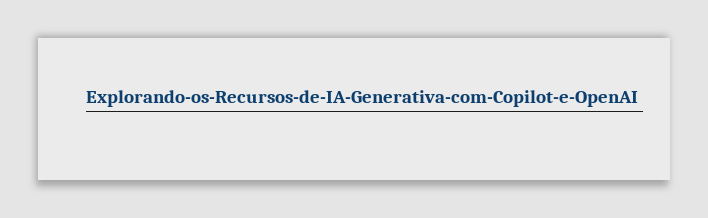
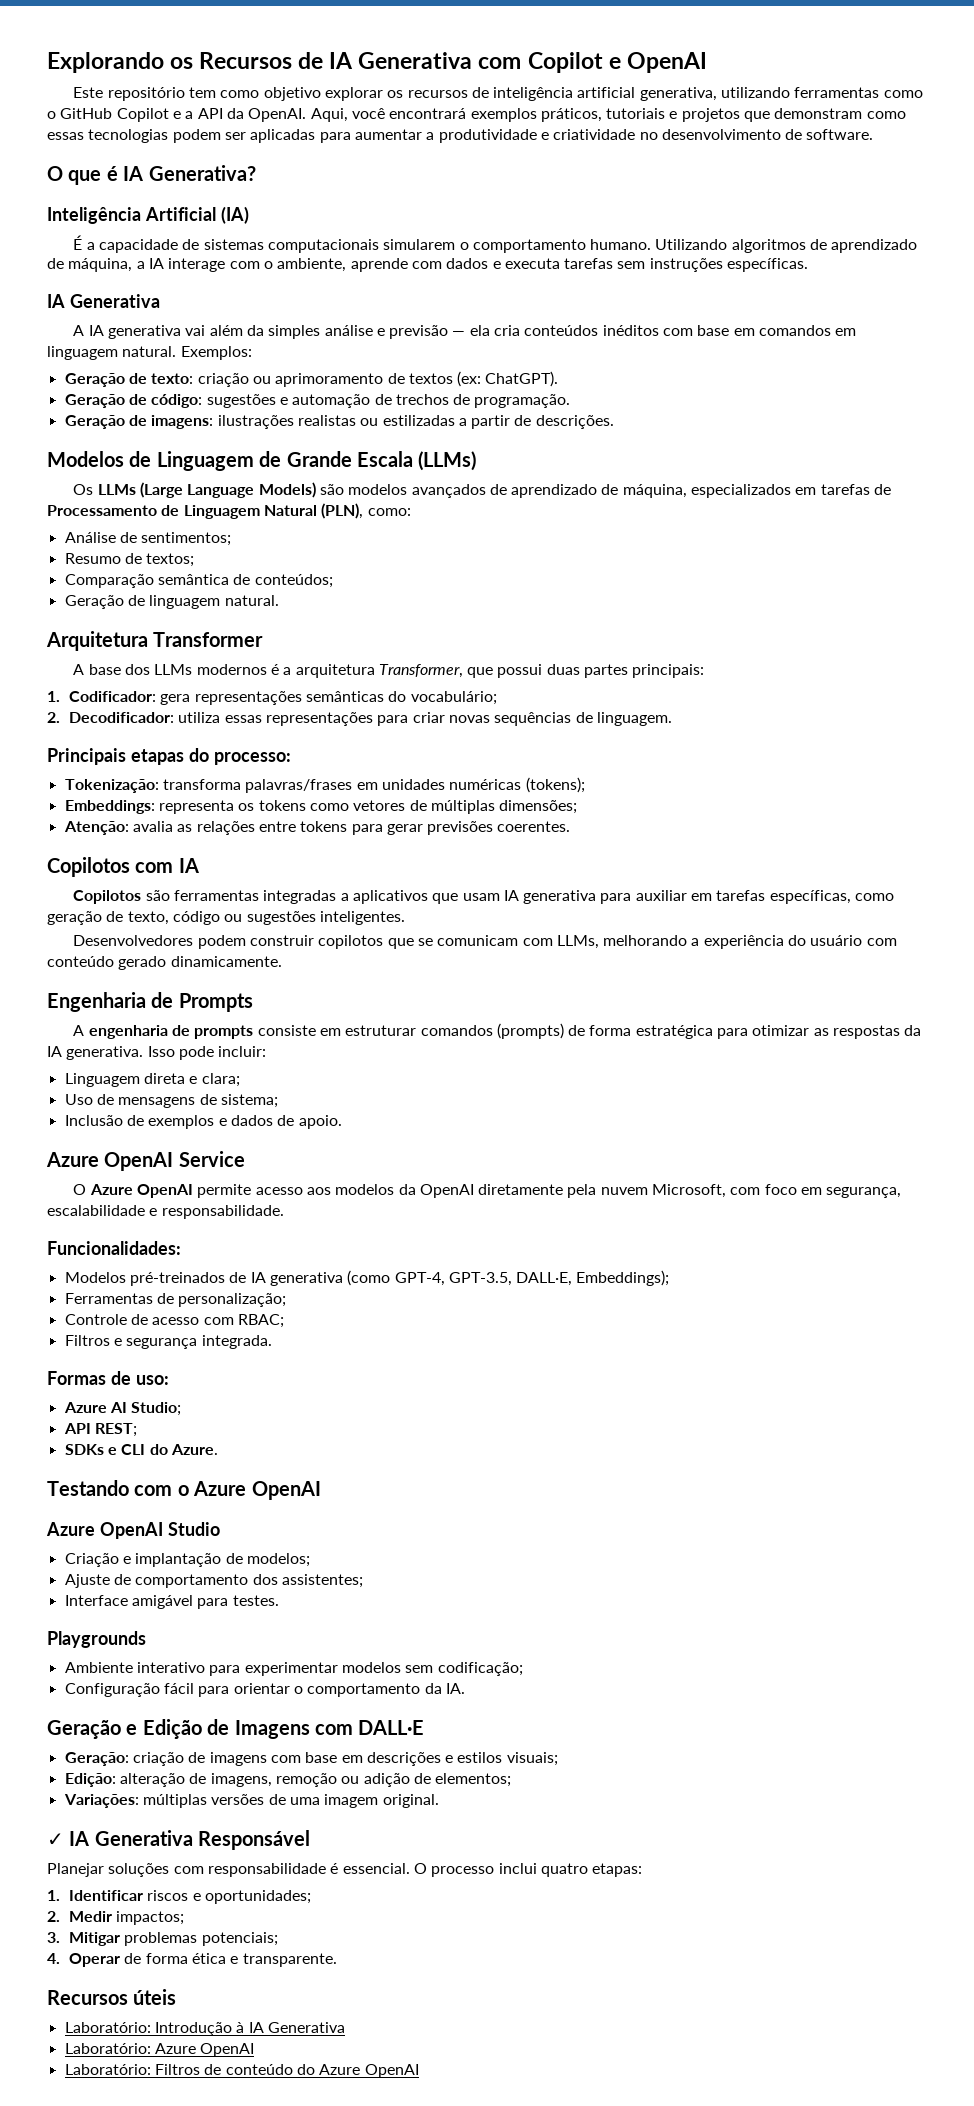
- Explorando-os-Recursos-de-IA-Generativa-com-Copilot-e-OpenAI
+ Explorando os Recursos de IA Generativa com Copilot e OpenAI
+ Este repositório tem como objetivo explorar os recursos de inteligência artificial generativa, utilizando ferramentas como o GitHub Copilot e a API da OpenAI. Aqui, você encontrará exemplos práticos, tutoriais e projetos que demonstram como essas tecnologias podem ser aplicadas para aumentar a produtividade e criatividade no desenvolvimento de software.
+ O que é IA Generativa?
+ Inteligência Artificial (IA)
+ É a capacidade de sistemas computacionais simularem o comportamento humano. Utilizando algoritmos de aprendizado de máquina, a IA interage com o ambiente, aprende com dados e executa tarefas sem instruções específicas.
+ IA Generativa
+ A IA generativa vai além da simples análise e previsão — ela cria conteúdos inéditos com base em comandos em linguagem natural. Exemplos:
+ Geração de texto: criação ou aprimoramento de textos (ex: ChatGPT).
+ Geração de código: sugestões e automação de trechos de programação.
+ Geração de imagens: ilustrações realistas ou estilizadas a partir de descrições.
+ Modelos de Linguagem de Grande Escala (LLMs)
+ Os LLMs (Large Language Models) são modelos avançados de aprendizado de máquina, especializados em tarefas de Processamento de Linguagem Natural (PLN), como:
+ Análise de sentimentos;
+ Resumo de textos;
+ Comparação semântica de conteúdos;
+ Geração de linguagem natural.
+ Arquitetura Transformer
+ A base dos LLMs modernos é a arquitetura Transformer, que possui duas partes principais:
+ 1. Codificador: gera representações semânticas do vocabulário;
+ 2. Decodificador: utiliza essas representações para criar novas sequências de linguagem.
+ Principais etapas do processo:
+ Tokenização: transforma palavras/frases em unidades numéricas (tokens);
+ Embeddings: representa os tokens como vetores de múltiplas dimensões;
+ Atenção: avalia as relações entre tokens para gerar previsões coerentes.
+ Copilotos com IA
+ Copilotos são ferramentas integradas a aplicativos que usam IA generativa para auxiliar em tarefas específicas, como geração de texto, código ou sugestões inteligentes.
+ Desenvolvedores podem construir copilotos que se comunicam com LLMs, melhorando a experiência do usuário com conteúdo gerado dinamicamente.
+ Engenharia de Prompts
+ A engenharia de prompts consiste em estruturar comandos (prompts) de forma estratégica para otimizar as respostas da IA generativa. Isso pode incluir:
+ Linguagem direta e clara;
+ Uso de mensagens de sistema;
+ Inclusão de exemplos e dados de apoio.
+ Azure OpenAI Service
+ O Azure OpenAI permite acesso aos modelos da OpenAI diretamente pela nuvem Microsoft, com foco em segurança, escalabilidade e responsabilidade.
+ Funcionalidades:
+ Modelos pré-treinados de IA generativa (como GPT-4, GPT-3.5, DALL·E, Embeddings);
+ Ferramentas de personalização;
+ Controle de acesso com RBAC;
+ Filtros e segurança integrada.
+ Formas de uso:
+ Azure AI Studio;
+ API REST;
+ SDKs e CLI do Azure.
+ Testando com o Azure OpenAI
+ Azure OpenAI Studio
+ Criação e implantação de modelos;
+ Ajuste de comportamento dos assistentes;
+ Interface amigável para testes.
+ Playgrounds
+ Ambiente interativo para experimentar modelos sem codificação;
+ Configuração fácil para orientar o comportamento da IA.
+ Geração e Edição de Imagens com DALL·E
+ Geração: criação de imagens com base em descrições e estilos visuais;
+ Edição: alteração de imagens, remoção ou adição de elementos;
+ Variações: múltiplas versões de uma imagem original.
+ ✓ IA Generativa Responsável
+ Planejar soluções com responsabilidade é essencial. O processo inclui quatro etapas:
+ 1. Identificar riscos e oportunidades;
+ 2. Medir impactos;
+ 3. Mitigar problemas potenciais;
+ 4. Operar de forma ética e transparente.
+ Recursos úteis
+ Laboratório: Introdução à IA Generativa
+ Laboratório: Azure OpenAI
+ Laboratório: Filtros de conteúdo do Azure OpenAI

